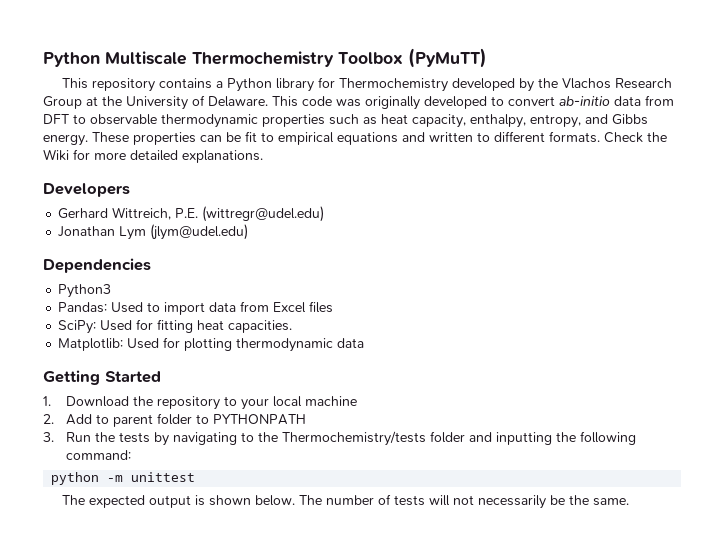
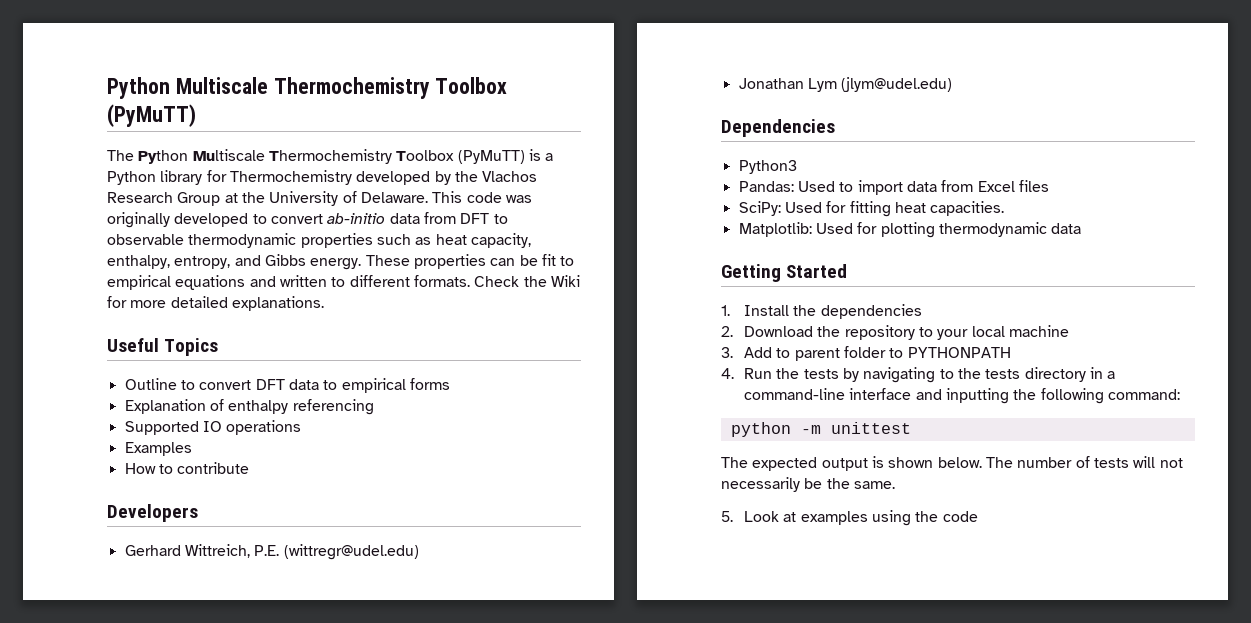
- This repository contains a Python library for Thermochemistry developed by the Vlachos Research Group at the University of Delaware.
+ The Python Multiscale Thermochemistry Toolbox (PyMuTT) is a Python library for Thermochemistry developed by the Vlachos Research Group at the University of Delaware.
+ Useful Topics
+ Outline to convert DFT data to empirical forms
+ Explanation of enthalpy referencing
+ Supported IO operations
+ Examples
+ How to contribute
- 1. Download the repository to your local machine
+ 1. Install the dependencies
+ 2. Download the repository to your local machine
- 2. Add to parent folder to PYTHONPATH
+ 3. Add to parent folder to PYTHONPATH
- 3. Run the tests by navigating to the Thermochemistry/tests folder and inputting the following command:
+ 4. Run the tests by navigating to the tests directory in a command-line interface and inputting the following command:
+ 5. Look at examples using the code

